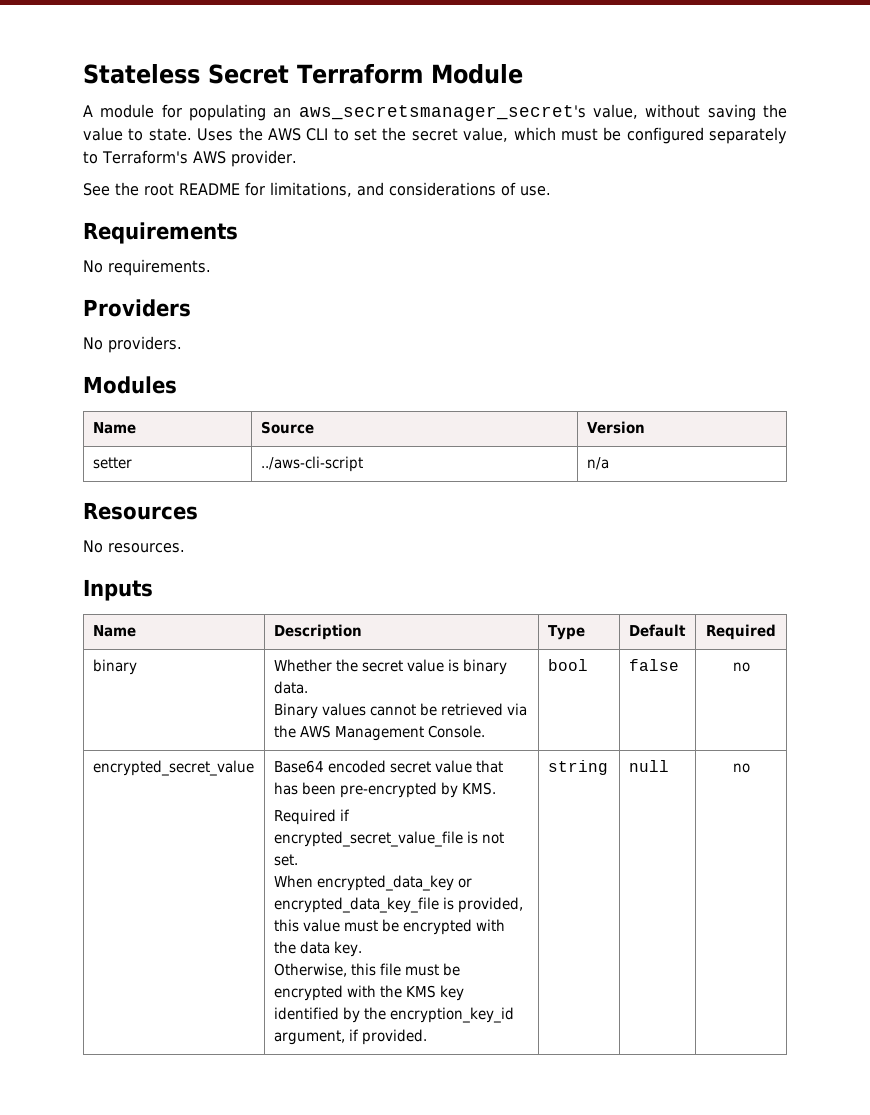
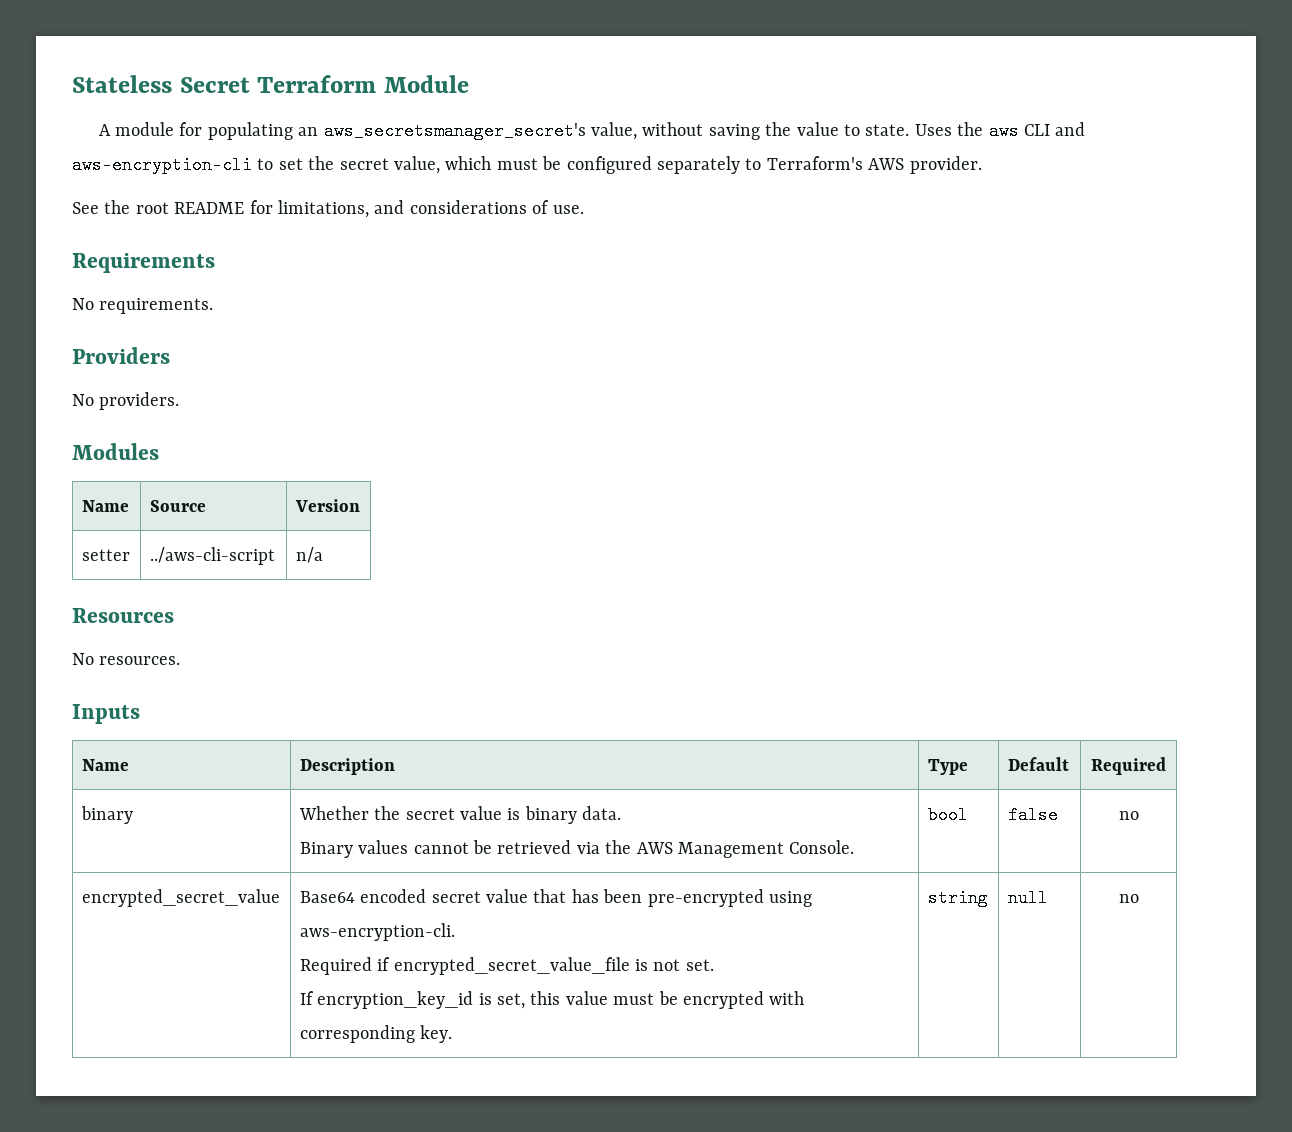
- Uses the AWS CLI to set the secret value, which must be configured separately to Terraform's AWS provider.
+ Uses the aws CLI and aws-encryption-cli to set the secret value, which must be configured separately to Terraform's AWS provider.
- Base64 encoded secret value that has been pre-encrypted by KMS.
+ Base64 encoded secret value that has been pre-encrypted using aws-encryption-cli.
- When encrypted_data_key or encrypted_data_key_file is provided, this value must be encrypted with the data key.
+ If encryption_key_id is set, this value must be encrypted with corresponding key.
- Otherwise, this file must be encrypted with the KMS key identified by the encryption_key_id argument, if provided.

